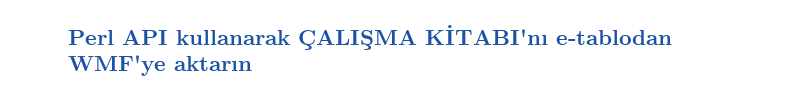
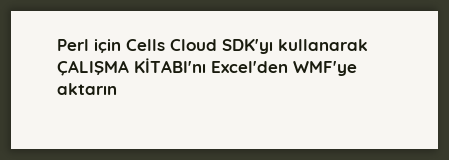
- Perl API kullanarak ÇALIŞMA KİTABI'nı e-tablodan WMF'ye aktarın
+ Perl için Cells Cloud SDK'yı kullanarak ÇALIŞMA KİTABI'nı Excel'den WMF'ye aktarın

